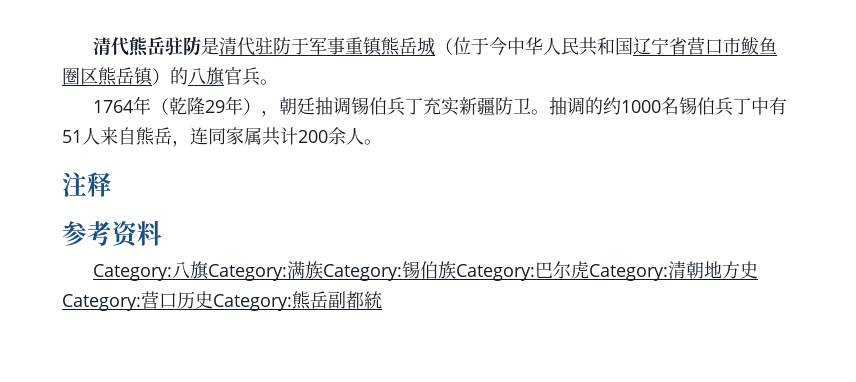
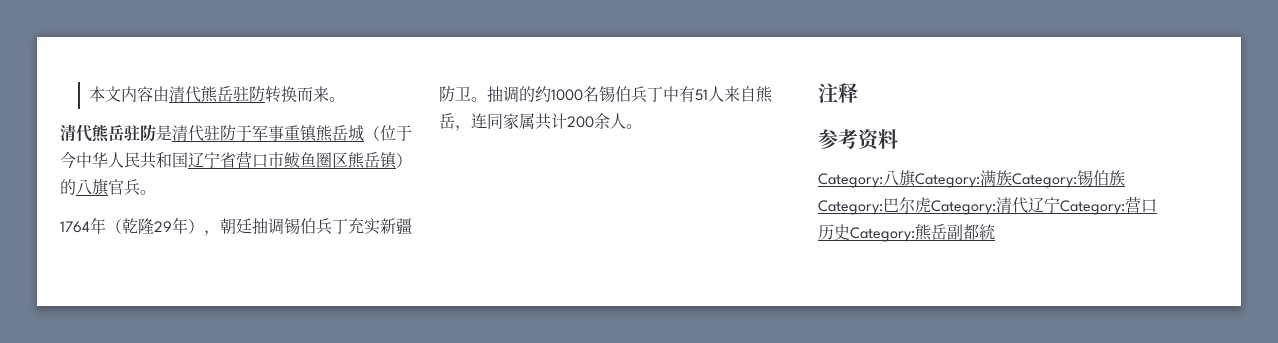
+ 本文内容由清代熊岳驻防转换而来。
- Category:八旗Category:满族Category:锡伯族Category:巴尔虎Category:清朝地方史Category:营口历史Category:熊岳副都統
+ Category:八旗Category:满族Category:锡伯族Category:巴尔虎Category:清代辽宁Category:营口历史Category:熊岳副都統

